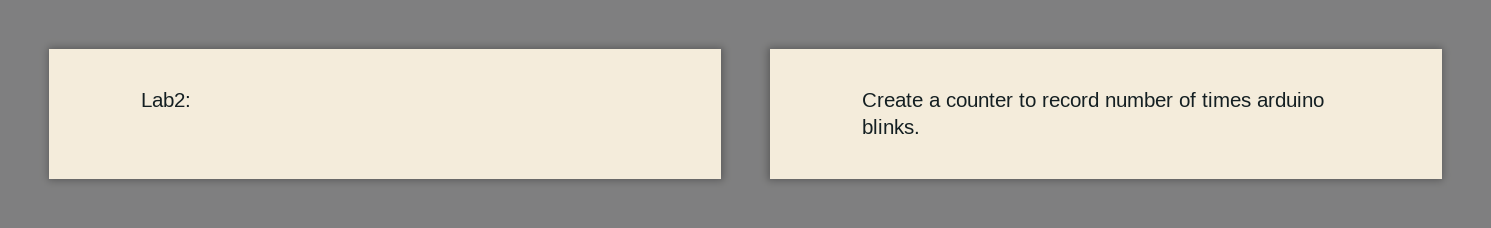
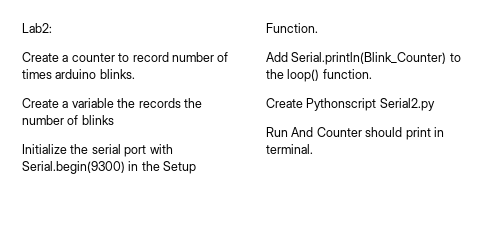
+ Create a variable the records the number of blinks
+ Initialize the serial port with Serial.begin(9300) in the Setup Function.
+ Add Serial.println(Blink_Counter) to the loop() function.
+ Create Pythonscript Serial2.py
+ Run And Counter should print in terminal.

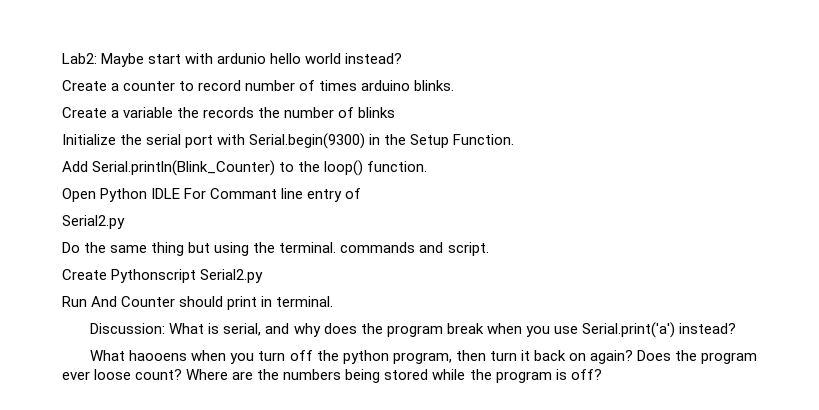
- Lab2:
+ Lab2: Maybe start with ardunio hello world instead?
+ Open Python IDLE For Commant line entry of
+ Serial2.py
+ Do the same thing but using the terminal. commands and script.
+ Discussion: What is serial, and why does the program break when you use Serial.print('a') instead?
+ What haooens when you turn off the python program, then turn it back on again? Does the program ever loose count? Where are the numbers being stored while the program is off?

